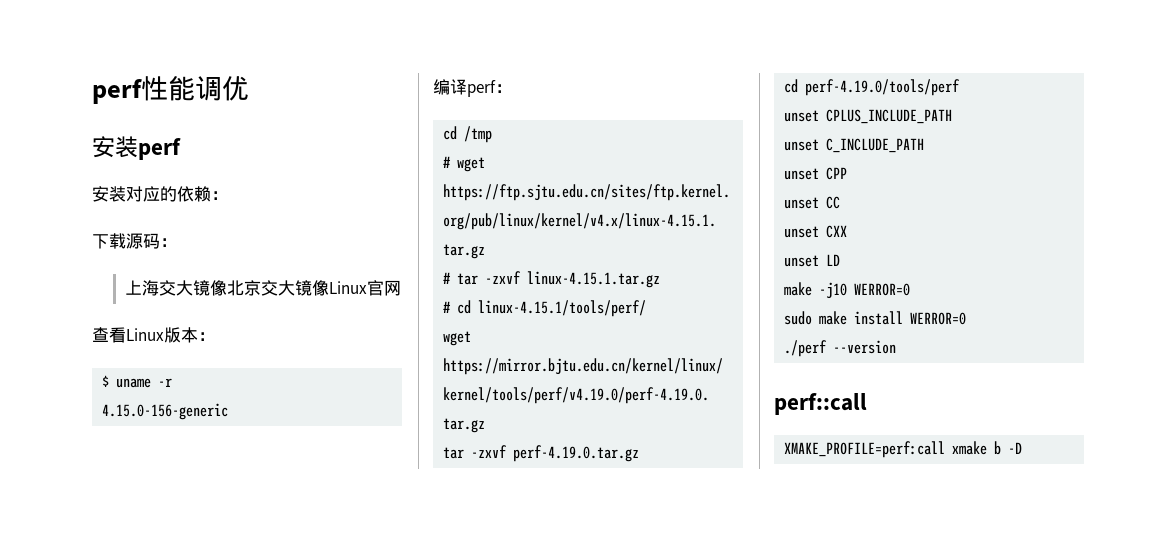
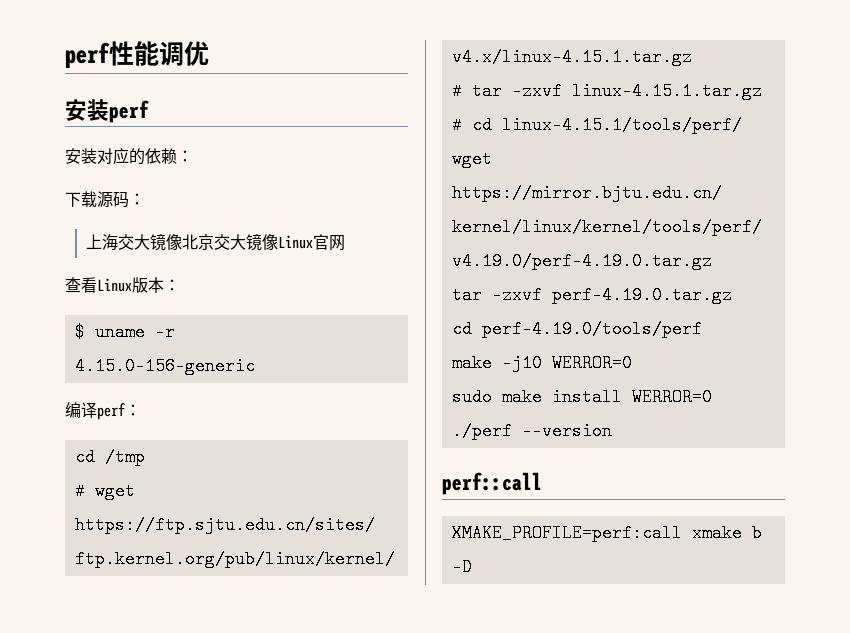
- unset CPLUS_INCLUDE_PATH
- unset C_INCLUDE_PATH
- unset CPP
- unset CC
- unset CXX
- unset LD

